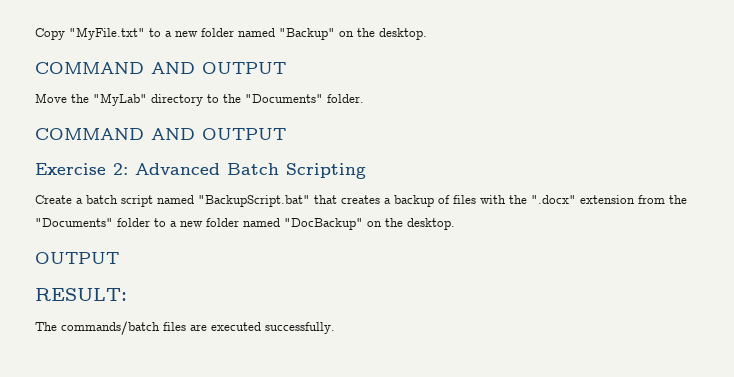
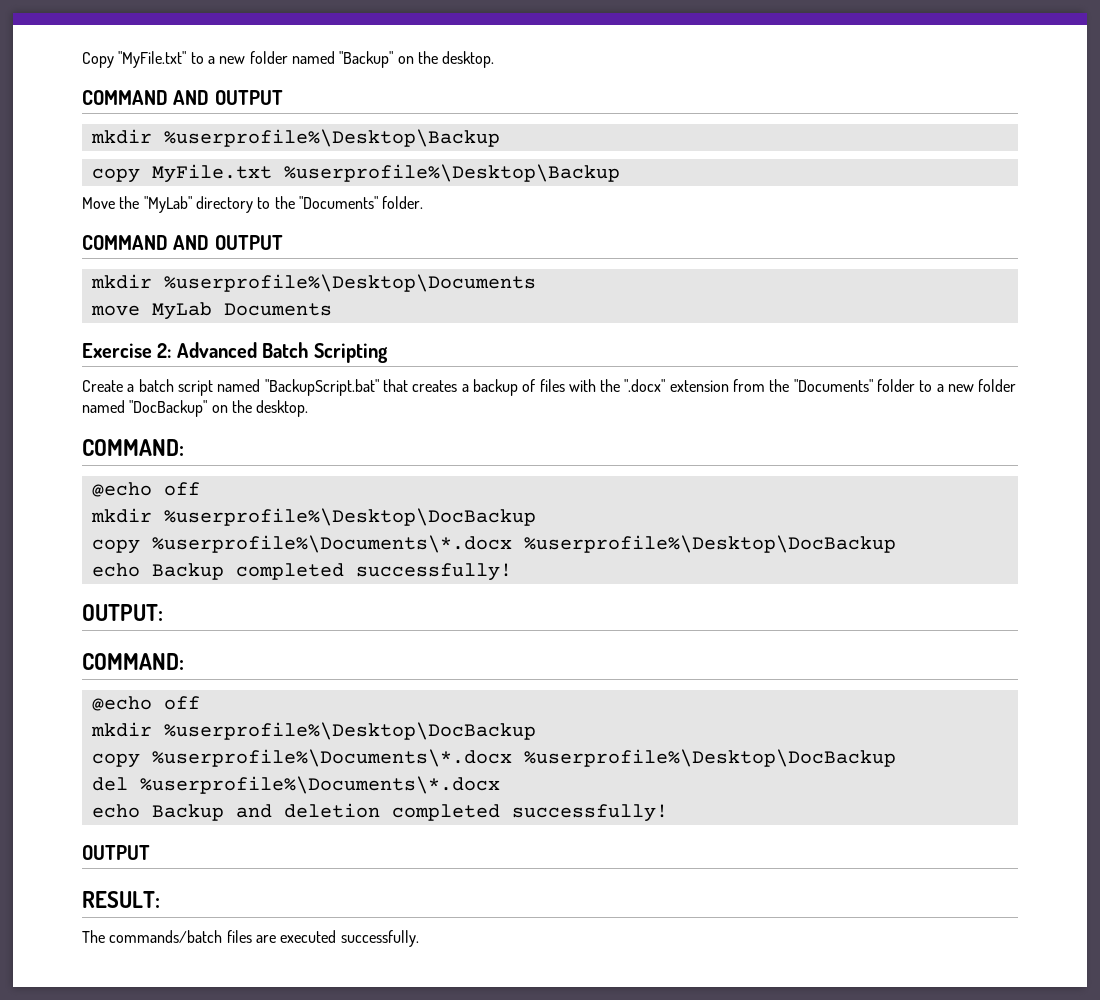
+ mkdir %userprofile%\Desktop\Backup
+ copy MyFile.txt %userprofile%\Desktop\Backup
+ mkdir %userprofile%\Desktop\Documents
+ move MyLab Documents
  Create a batch script named "BackupScript.bat" that creates a backup of files with the ".docx" extension from the "Documents" folder to a new folder named "DocBackup" on the desktop.
+ COMMAND:
+ @echo off
+ mkdir %userprofile%\Desktop\DocBackup
+ copy %userprofile%\Documents\*.docx %userprofile%\Desktop\DocBackup
+ echo Backup completed successfully!
+ OUTPUT:
+ COMMAND:
+ @echo off
+ mkdir %userprofile%\Desktop\DocBackup
+ copy %userprofile%\Documents\*.docx %userprofile%\Desktop\DocBackup
+ del %userprofile%\Documents\*.docx
+ echo Backup and deletion completed successfully!

